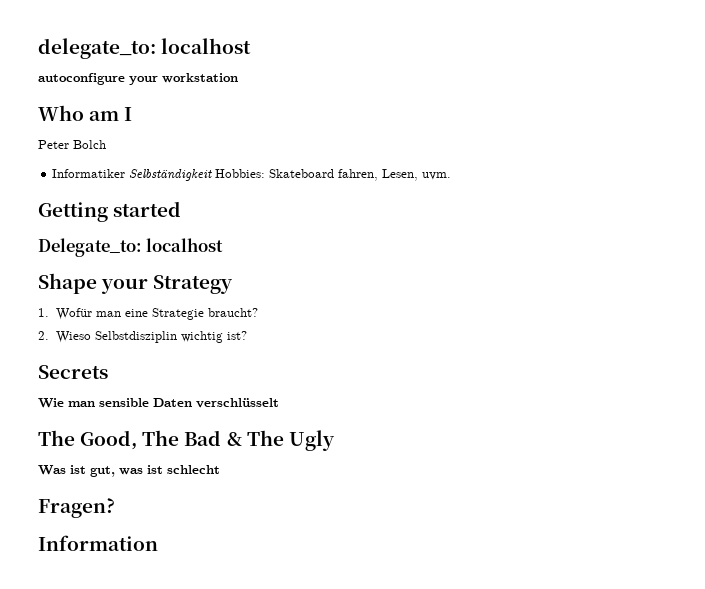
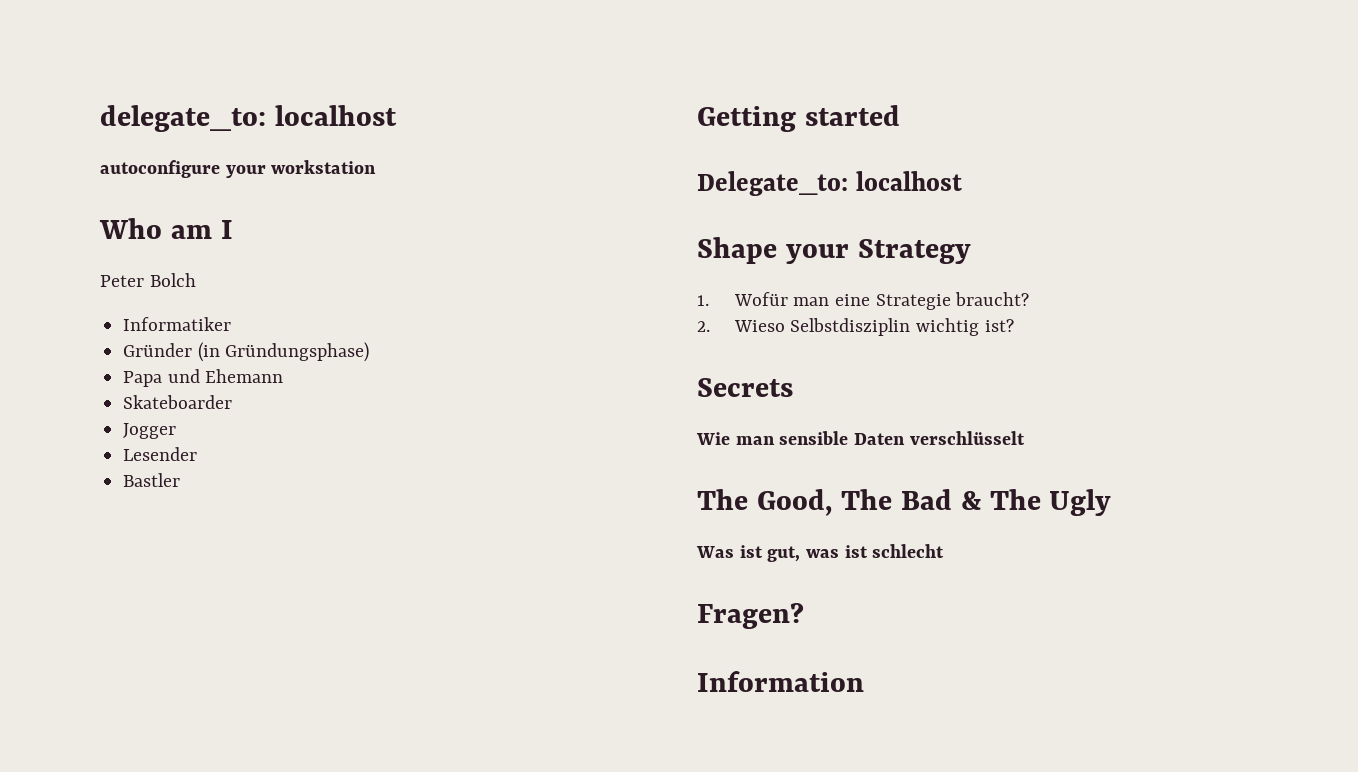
- Informatiker Selbständigkeit Hobbies: Skateboard fahren, Lesen, uvm.
+ Informatiker
+ Gründer (in Gründungsphase)
+ Papa und Ehemann
+ Skateboarder
+ Jogger
+ Lesender
+ Bastler

